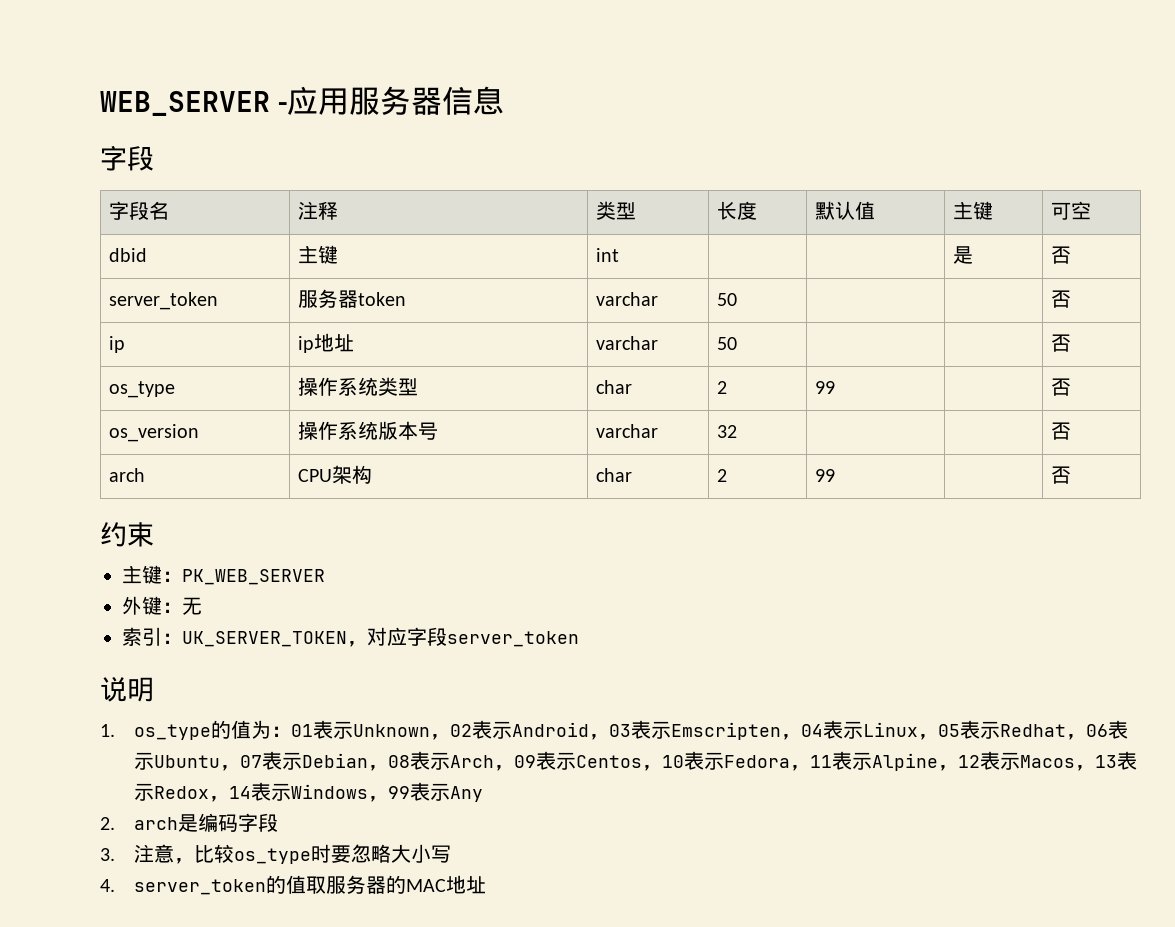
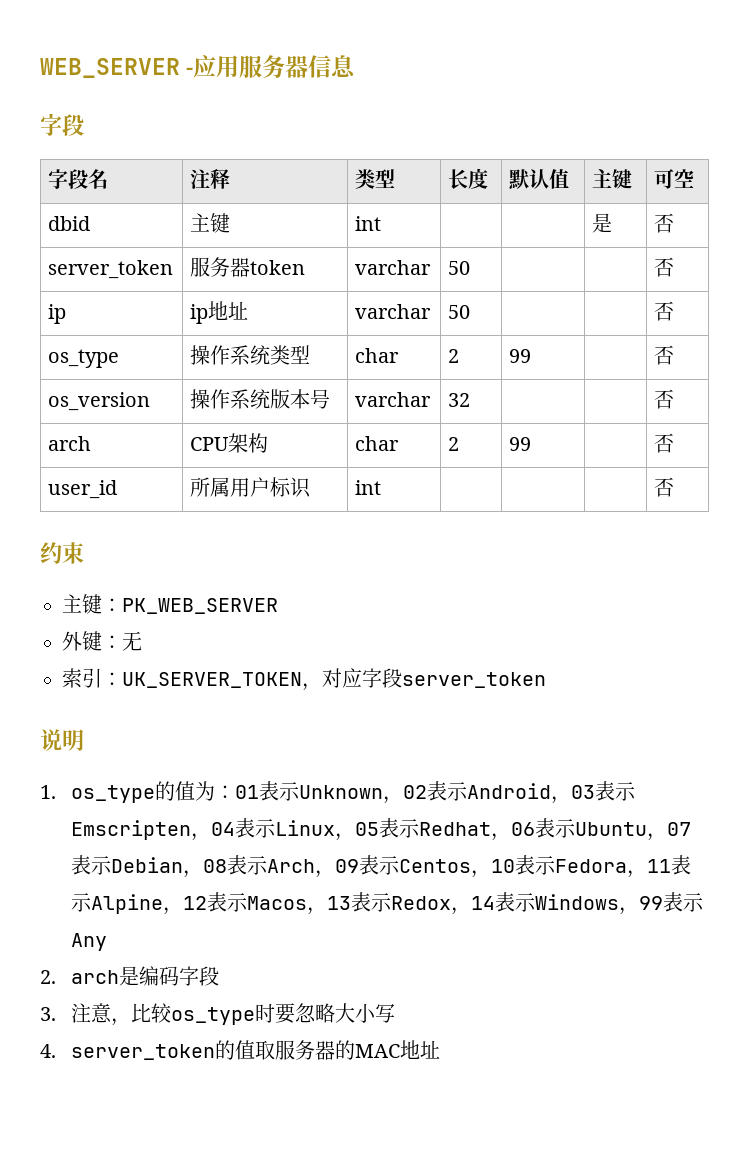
+ user_id | 所属用户标识 | int | | | | 否

